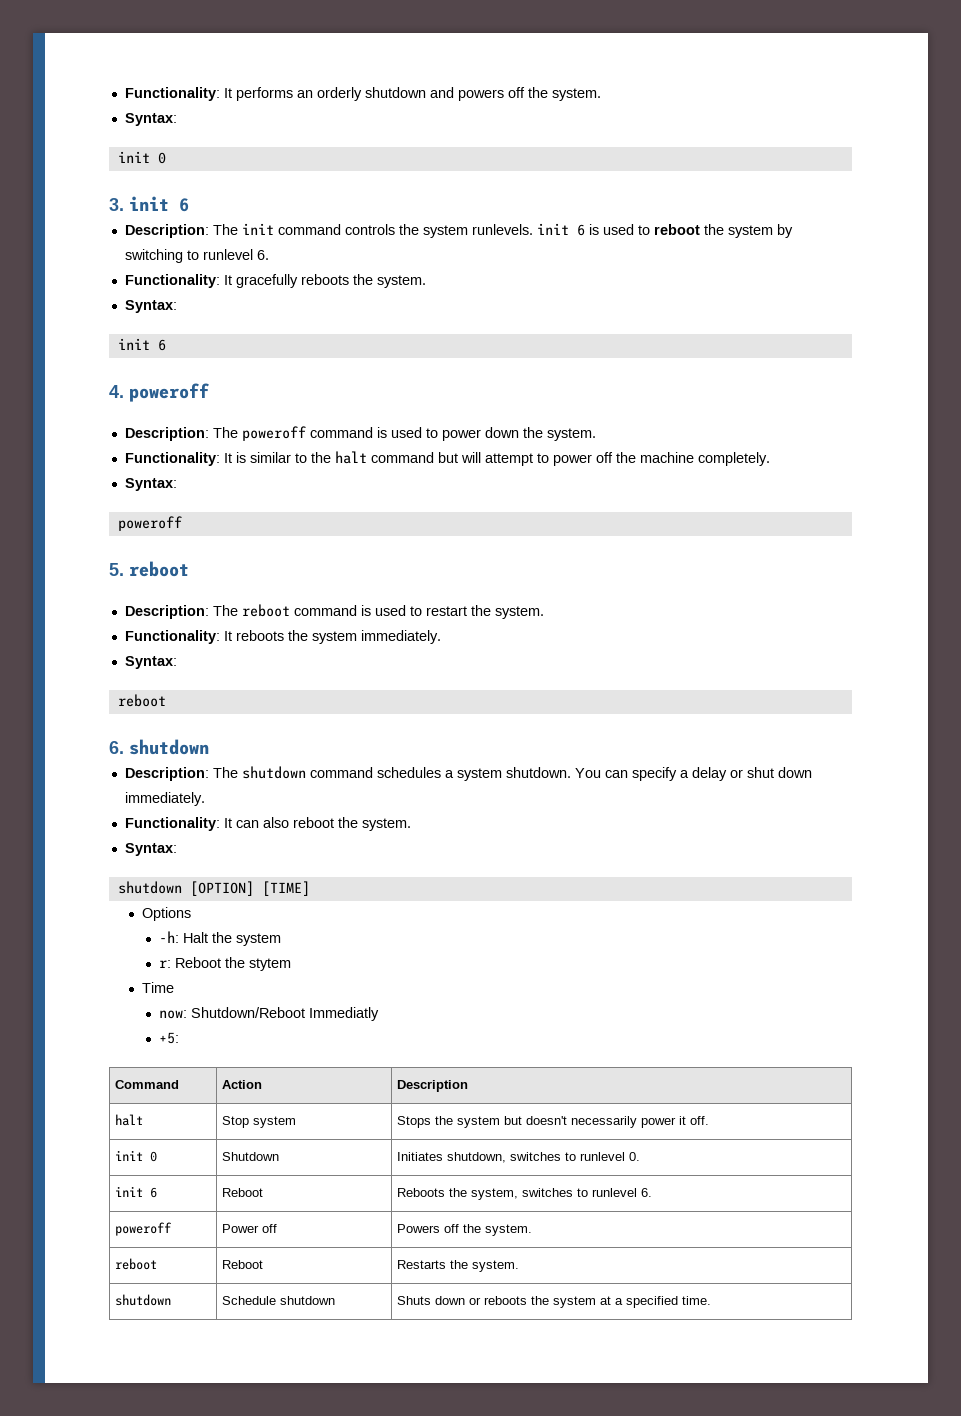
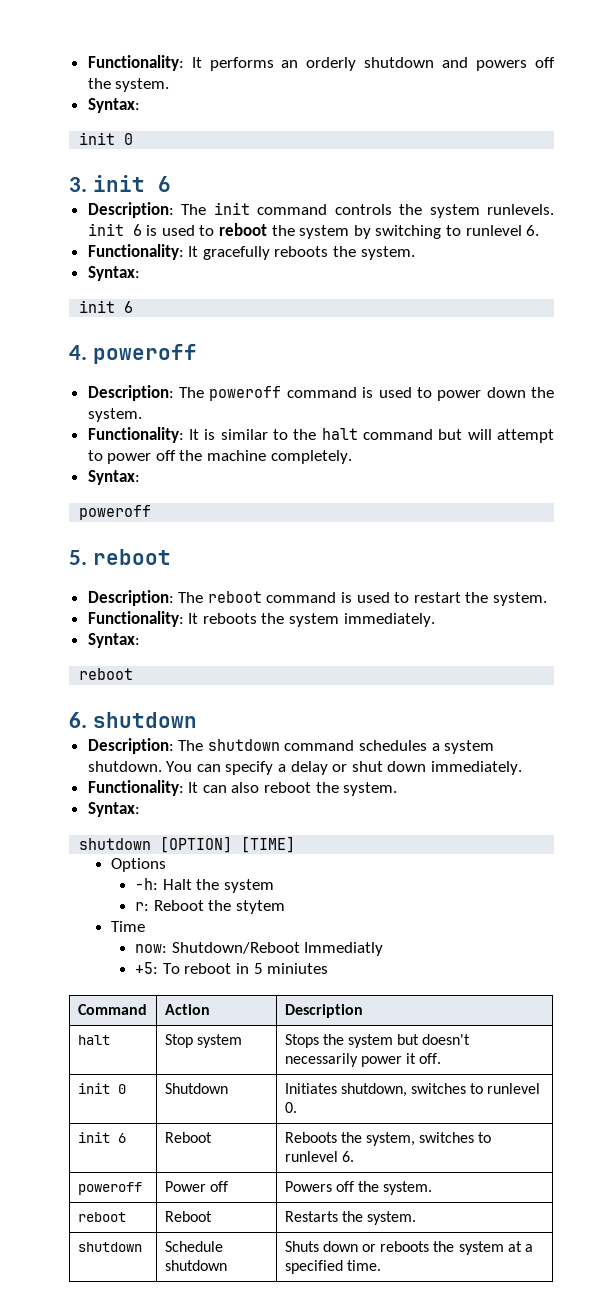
- +5:
+ +5: To reboot in 5 miniutes

